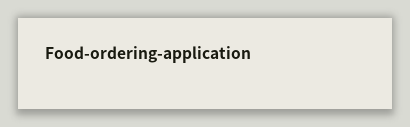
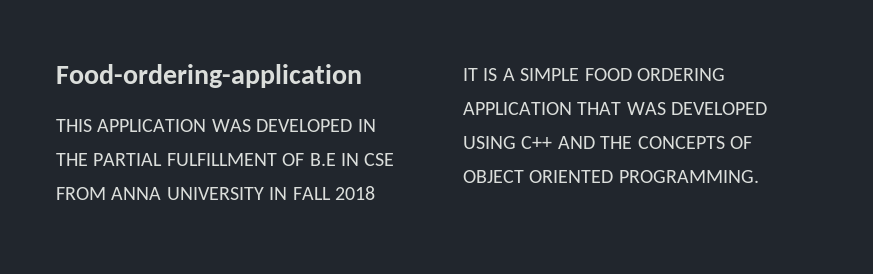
+ THIS APPLICATION WAS DEVELOPED IN THE PARTIAL FULFILLMENT OF B.E IN CSE FROM ANNA UNIVERSITY IN FALL 2018
+ IT IS A SIMPLE FOOD ORDERING APPLICATION THAT WAS DEVELOPED USING C++ AND THE CONCEPTS OF OBJECT ORIENTED PROGRAMMING.

